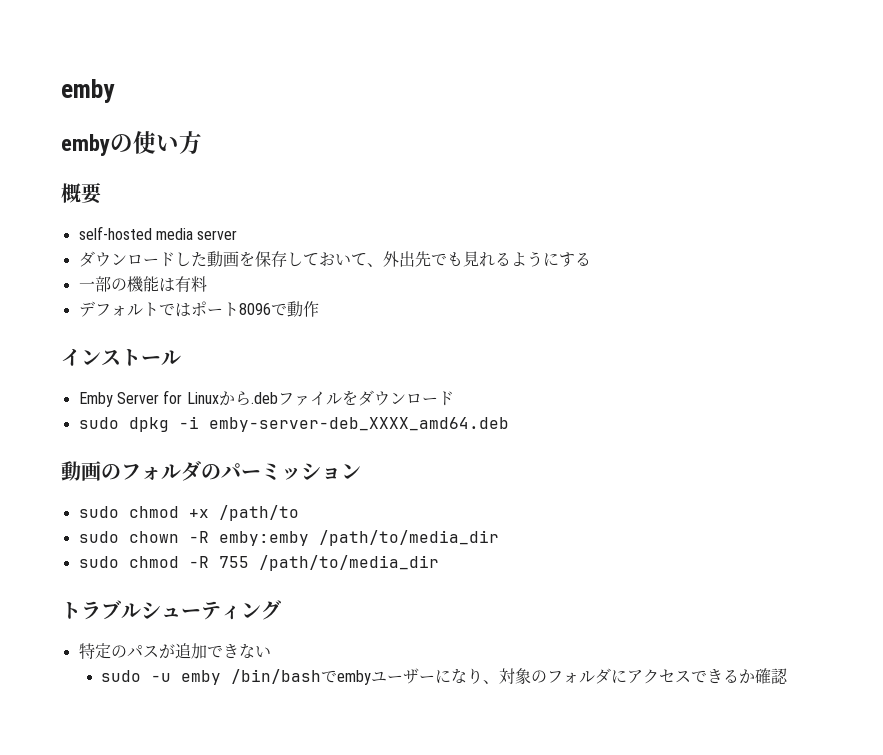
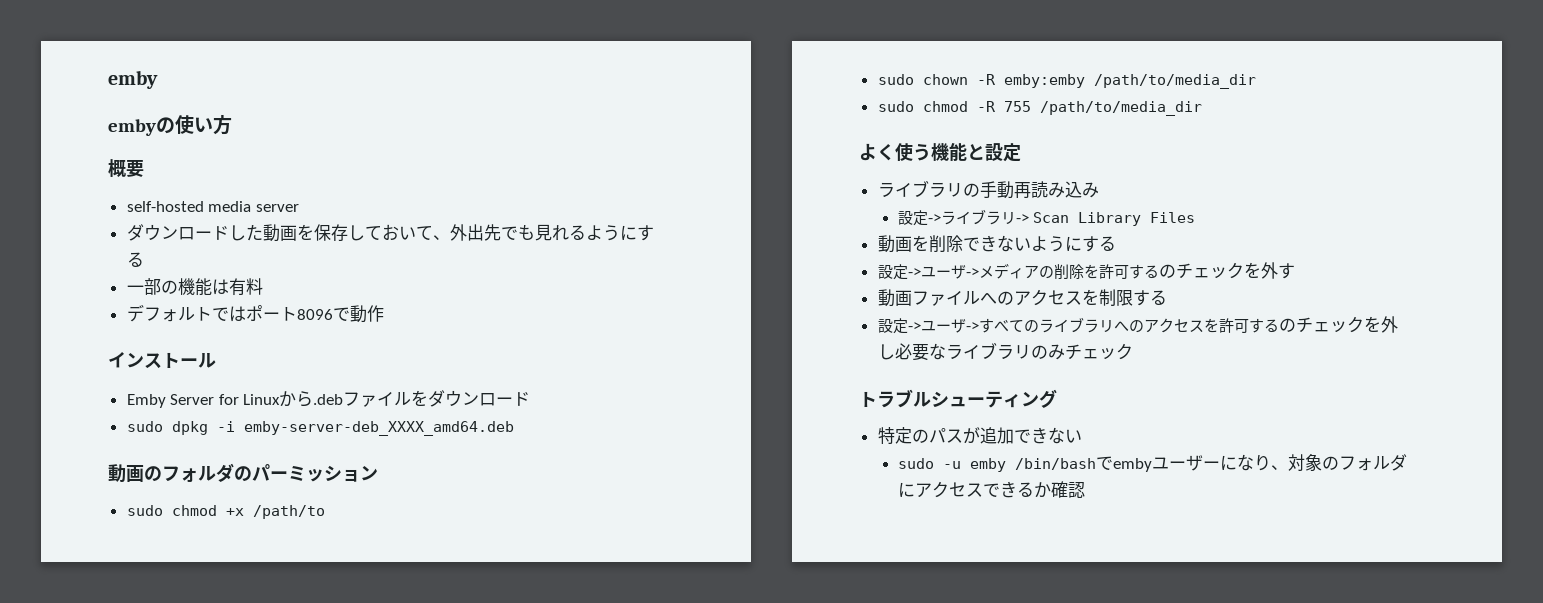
+ よく使う機能と設定
+ ライブラリの手動再読み込み
+ 設定->ライブラリ-> Scan Library Files
+ 動画を削除できないようにする
+ 設定->ユーザ->メディアの削除を許可するのチェックを外す
+ 動画ファイルへのアクセスを制限する
+ 設定->ユーザ->すべてのライブラリへのアクセスを許可するのチェックを外し必要なライブラリのみチェック

